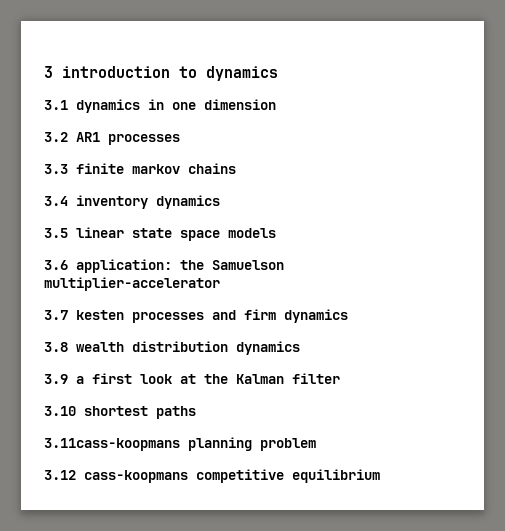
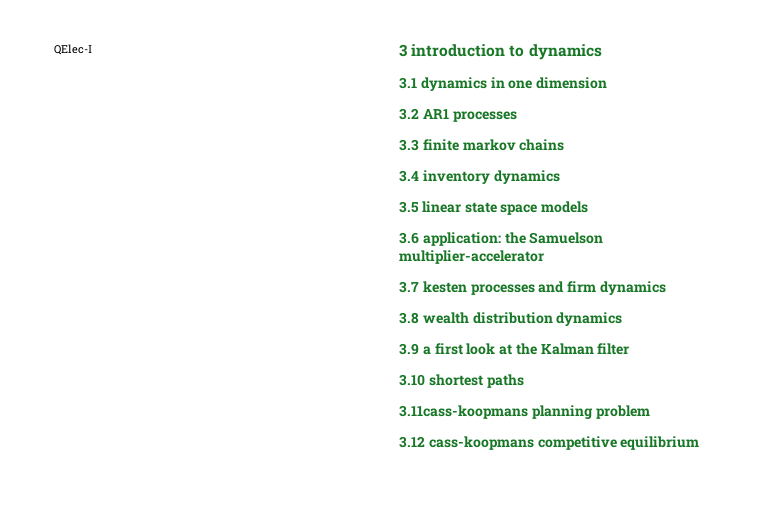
+ QElec-I

